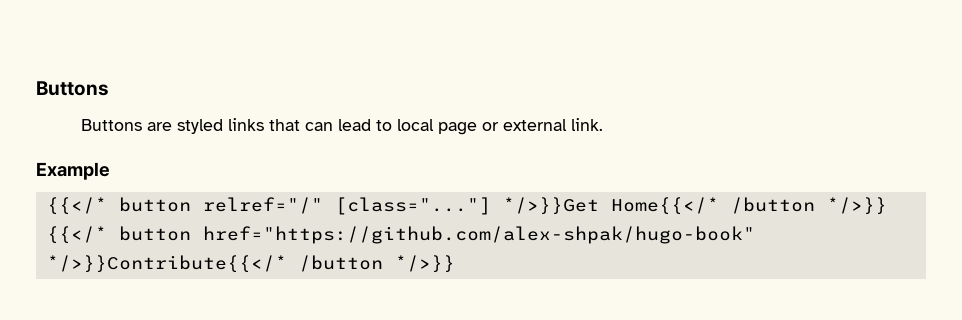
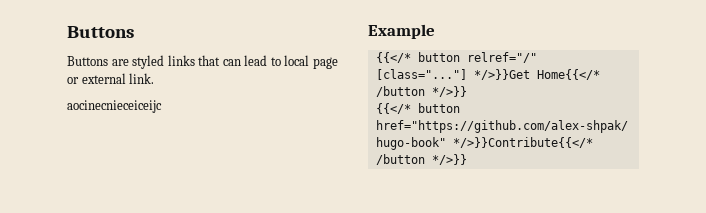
+ aocinecnieceiceijc

